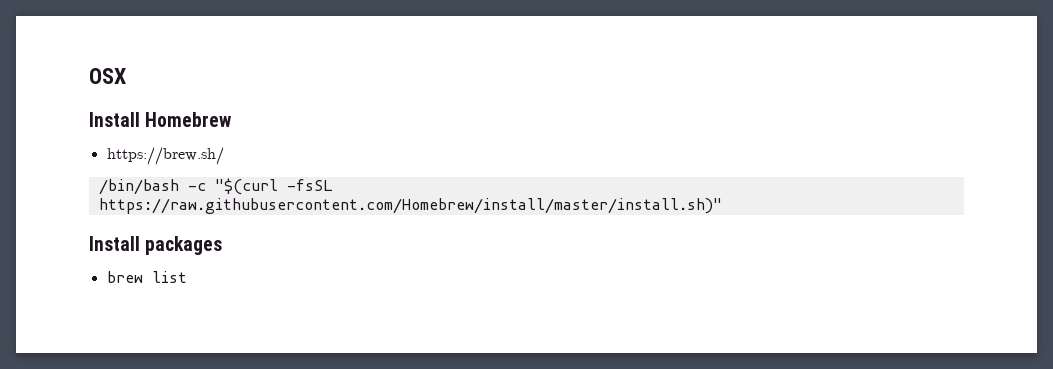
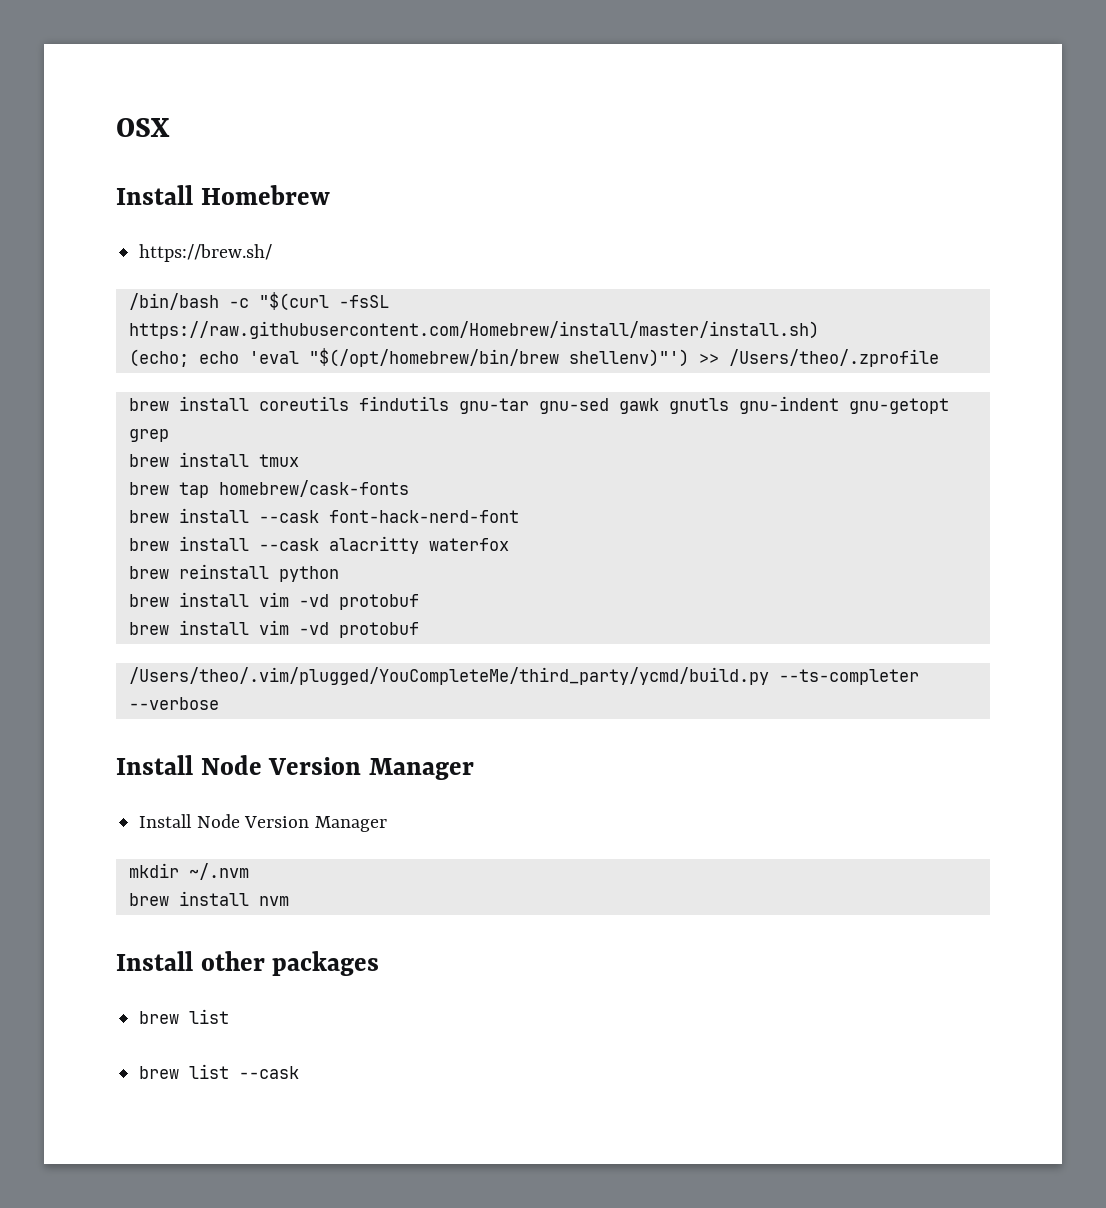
- /bin/bash -c "$(curl -fsSL https://raw.githubusercontent.com/Homebrew/install/master/install.sh)"
- Install packages
+ /bin/bash -c "$(curl -fsSL https://raw.githubusercontent.com/Homebrew/install/master/install.sh)
+ (echo; echo 'eval "$(/opt/homebrew/bin/brew shellenv)"') >> /Users/theo/.zprofile
+ brew install coreutils findutils gnu-tar gnu-sed gawk gnutls gnu-indent gnu-getopt grep
+ brew install tmux
+ brew tap homebrew/cask-fonts
+ brew install --cask font-hack-nerd-font
+ brew install --cask alacritty waterfox
+ brew reinstall python
+ brew install vim -vd protobuf
+ brew install vim -vd protobuf
+ /Users/theo/.vim/plugged/YouCompleteMe/third_party/ycmd/build.py --ts-completer --verbose
+ Install Node Version Manager
+ Install Node Version Manager
+ mkdir ~/.nvm
+ brew install nvm
+ Install other packages
+ brew list --cask

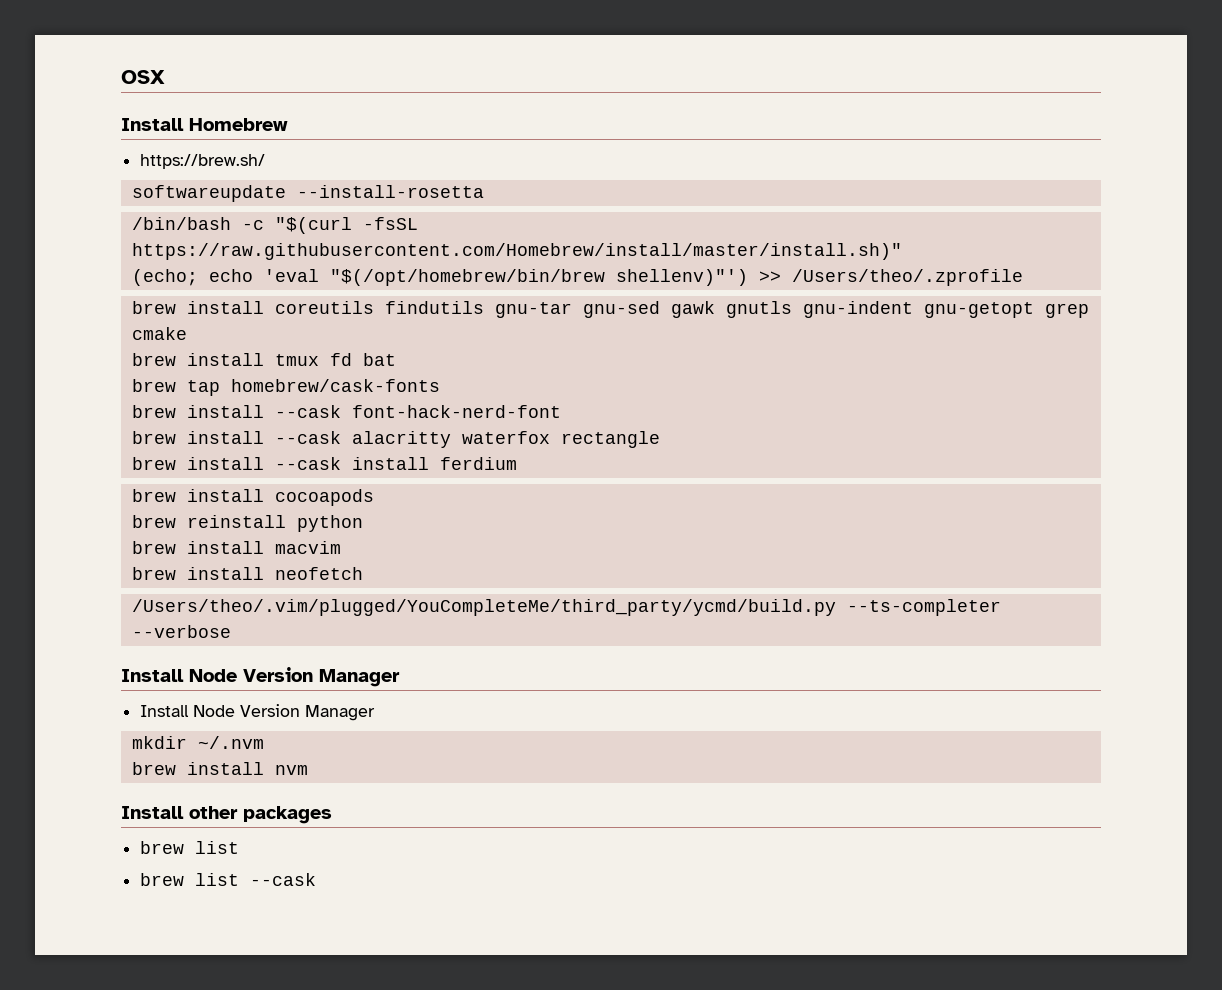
+ softwareupdate --install-rosetta
- /bin/bash -c "$(curl -fsSL https://raw.githubusercontent.com/Homebrew/install/master/install.sh)
+ /bin/bash -c "$(curl -fsSL https://raw.githubusercontent.com/Homebrew/install/master/install.sh)"
- brew install coreutils findutils gnu-tar gnu-sed gawk gnutls gnu-indent gnu-getopt grep
+ brew install coreutils findutils gnu-tar gnu-sed gawk gnutls gnu-indent gnu-getopt grep cmake
- brew install tmux
+ brew install tmux fd bat
- brew install --cask alacritty waterfox
+ brew install --cask alacritty waterfox rectangle
+ brew install --cask install ferdium
+ brew install cocoapods
  brew reinstall python
- brew install vim -vd protobuf
- brew install vim -vd protobuf
+ brew install macvim
+ brew install neofetch

